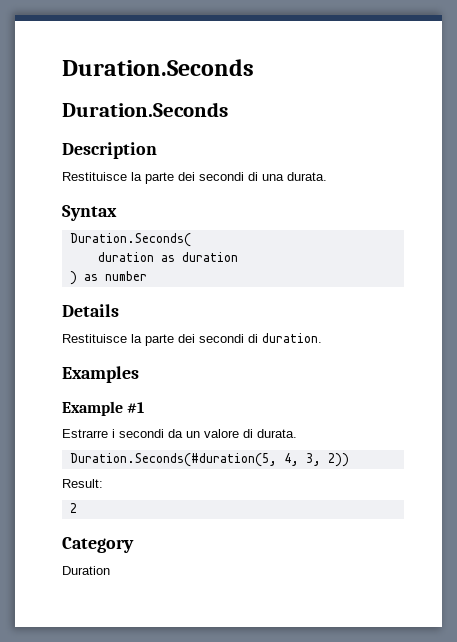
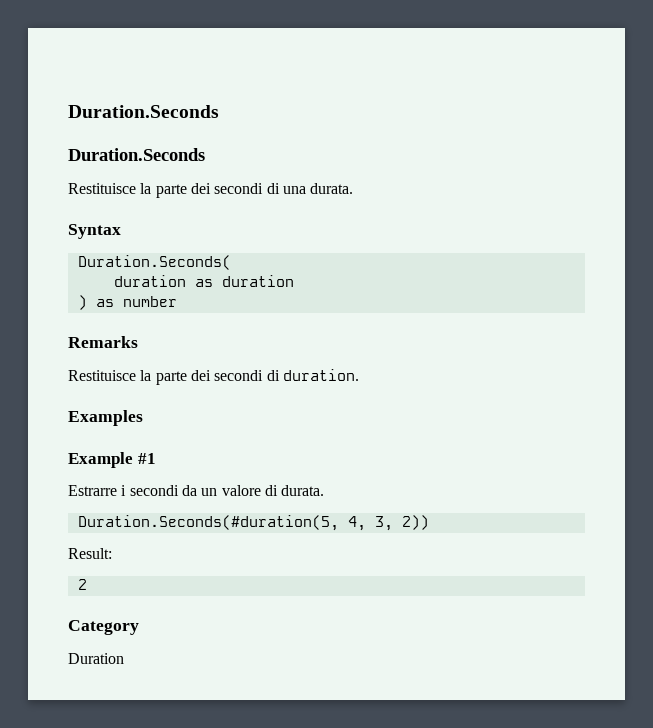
- Description
- Details
+ Remarks

